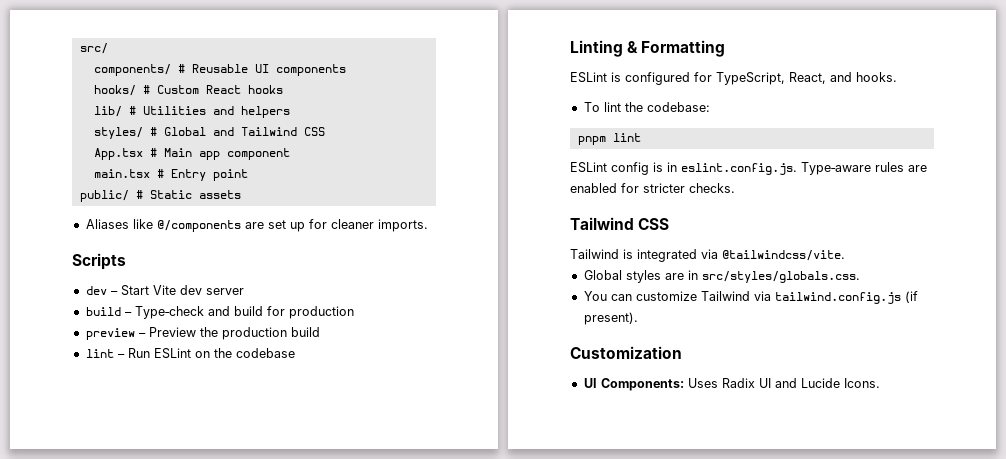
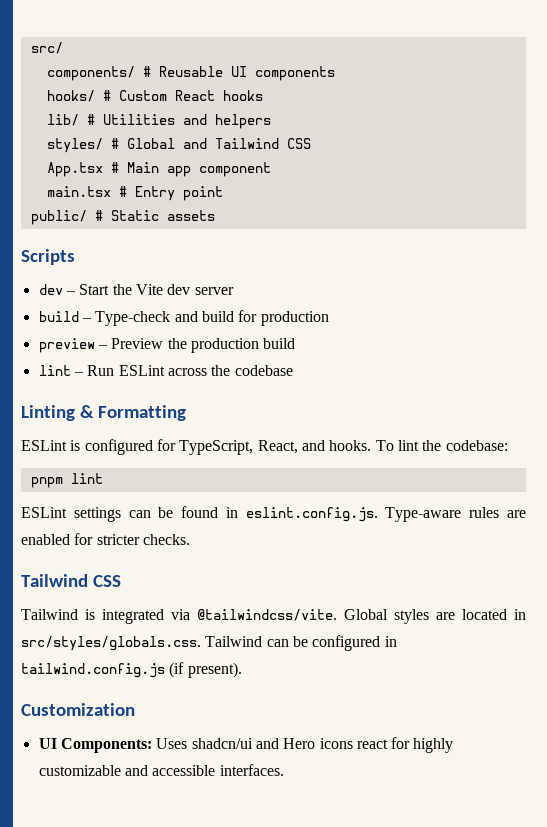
- Aliases like @/components are set up for cleaner imports.
- dev – Start Vite dev server
+ dev – Start the Vite dev server
- lint – Run ESLint on the codebase
+ lint – Run ESLint across the codebase
- ESLint is configured for TypeScript, React, and hooks.
- To lint the codebase:
+ ESLint is configured for TypeScript, React, and hooks. To lint the codebase:
- ESLint config is in eslint.config.js. Type‑aware rules are enabled for stricter checks.
+ ESLint settings can be found in eslint.config.js. Type‑aware rules are enabled for stricter checks.
- Tailwind is integrated via @tailwindcss/vite.
- Global styles are in src/styles/globals.css.
- You can customize Tailwind via tailwind.config.js (if present).
+ Tailwind is integrated via @tailwindcss/vite. Global styles are located in src/styles/globals.css. Tailwind can be configured in tailwind.config.js (if present).
- UI Components: Uses Radix UI and Lucide Icons.
+ UI Components: Uses shadcn/ui and Hero icons react for highly customizable and accessible interfaces.

